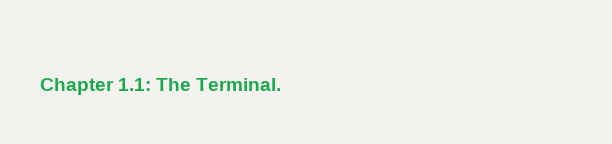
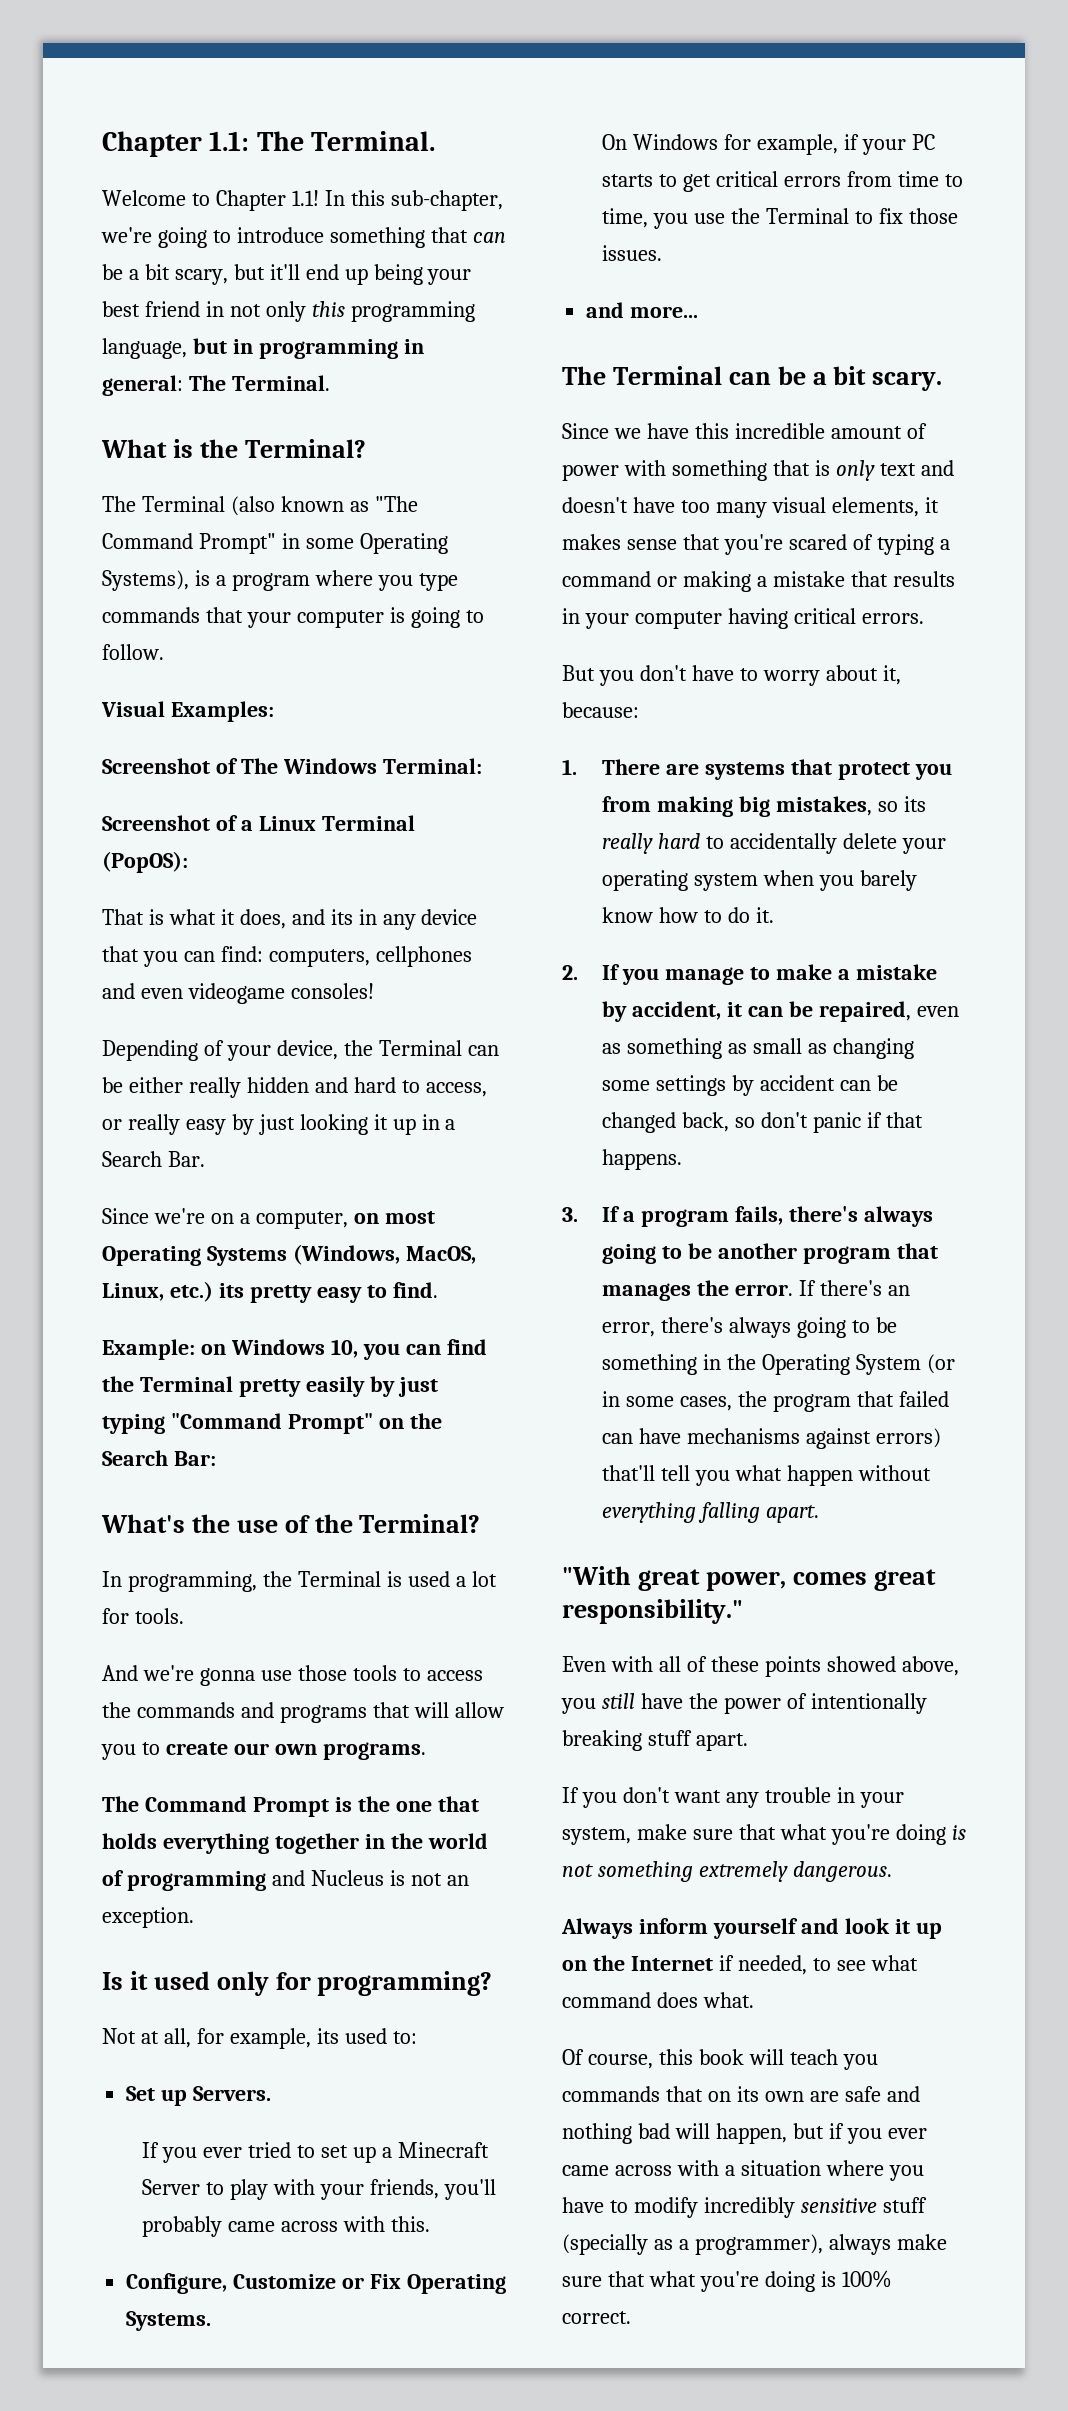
+ Welcome to Chapter 1.1! In this sub-chapter, we're going to introduce something that can be a bit scary, but it'll end up being your best friend in not only this programming language, but in programming in general: The Terminal.
+ What is the Terminal?
+ The Terminal (also known as "The Command Prompt" in some Operating Systems), is a program where you type commands that your computer is going to follow.
+ Visual Examples:
+ Screenshot of The Windows Terminal:
+ Screenshot of a Linux Terminal (PopOS):
+ That is what it does, and its in any device that you can find: computers, cellphones and even videogame consoles!
+ Depending of your device, the Terminal can be either really hidden and hard to access, or really easy by just looking it up in a Search Bar.
+ Since we're on a computer, on most Operating Systems (Windows, MacOS, Linux, etc.) its pretty easy to find.
+ Example: on Windows 10, you can find the Terminal pretty easily by just typing "Command Prompt" on the Search Bar:
+ What's the use of the Terminal?
+ In programming, the Terminal is used a lot for tools.
+ And we're gonna use those tools to access the commands and programs that will allow you to create our own programs.
+ The Command Prompt is the one that holds everything together in the world of programming and Nucleus is not an exception.
+ Is it used only for programming?
+ Not at all, for example, its used to:
+ Set up Servers.
+ If you ever tried to set up a Minecraft Server to play with your friends, you'll probably came across with this.
+ Configure, Customize or Fix Operating Systems.
+ On Windows for example, if your PC starts to get critical errors from time to time, you use the Terminal to fix those issues.
+ and more...
+ The Terminal can be a bit scary.
+ Since we have this incredible amount of power with something that is only text and doesn't have too many visual elements, it makes sense that you're scared of typing a command or making a mistake that results in your computer having critical errors.
+ But you don't have to worry about it, because:
+ 1. There are systems that protect you from making big mistakes, so its really hard to accidentally delete your operating system when you barely know how to do it.
+ 2. If you manage to make a mistake by accident, it can be repaired, even as something as small as changing some settings by accident can be changed back, so don't panic if that happens.
+ 3. If a program fails, there's always going to be another program that manages the error. If there's an error, there's always going to be something in the Operating System (or in some cases, the program that failed can have mechanisms against errors) that'll tell you what happen without everything falling apart.
+ "With great power, comes great responsibility."
+ Even with all of these points showed above, you still have the power of intentionally breaking stuff apart.
+ If you don't want any trouble in your system, make sure that what you're doing is not something extremely dangerous.
+ Always inform yourself and look it up on the Internet if needed, to see what command does what.
+ Of course, this book will teach you commands that on its own are safe and nothing bad will happen, but if you ever came across with a situation where you have to modify incredibly sensitive stuff (specially as a programmer), always make sure that what you're doing is 100% correct.

